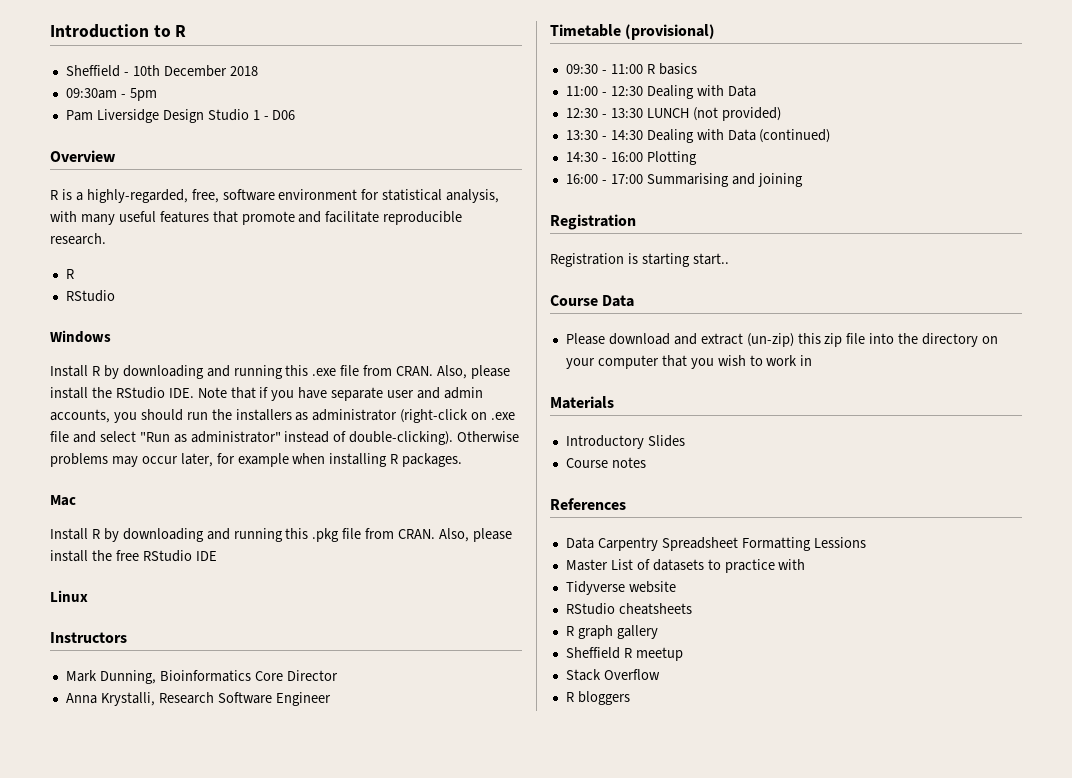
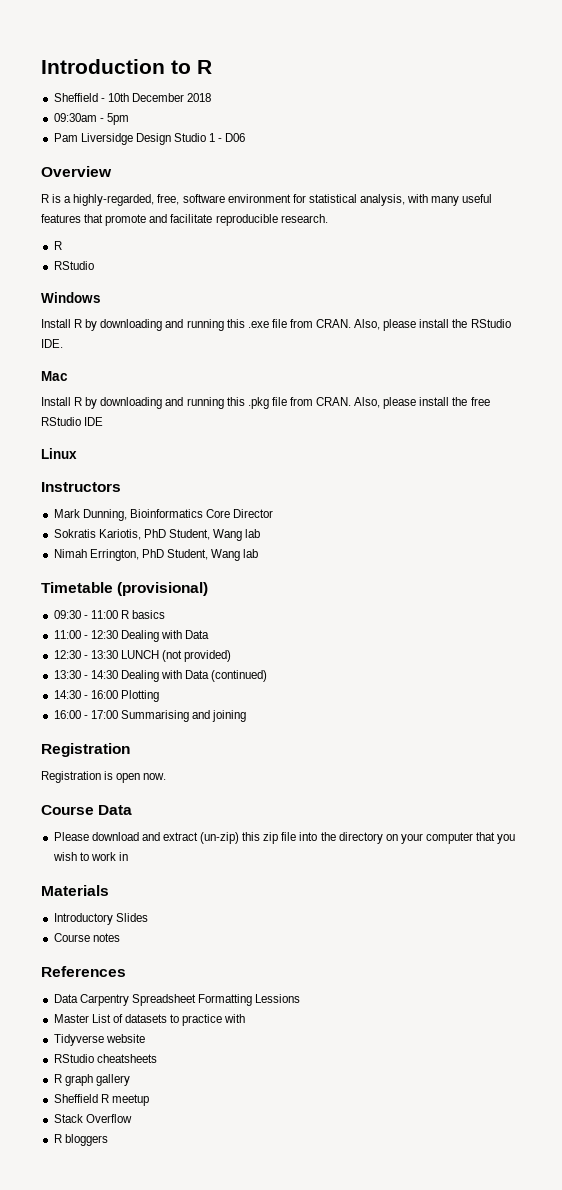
- Also, please install the RStudio IDE. Note that if you have separate user and admin accounts, you should run the installers as administrator (right-click on .exe file and select "Run as administrator" instead of double-clicking). Otherwise problems may occur later, for example when installing R packages.
+ Also, please install the RStudio IDE.
- Anna Krystalli, Research Software Engineer
+ Sokratis Kariotis, PhD Student, Wang lab
+ Nimah Errington, PhD Student, Wang lab
- Registration is starting start..
+ Registration is open now.

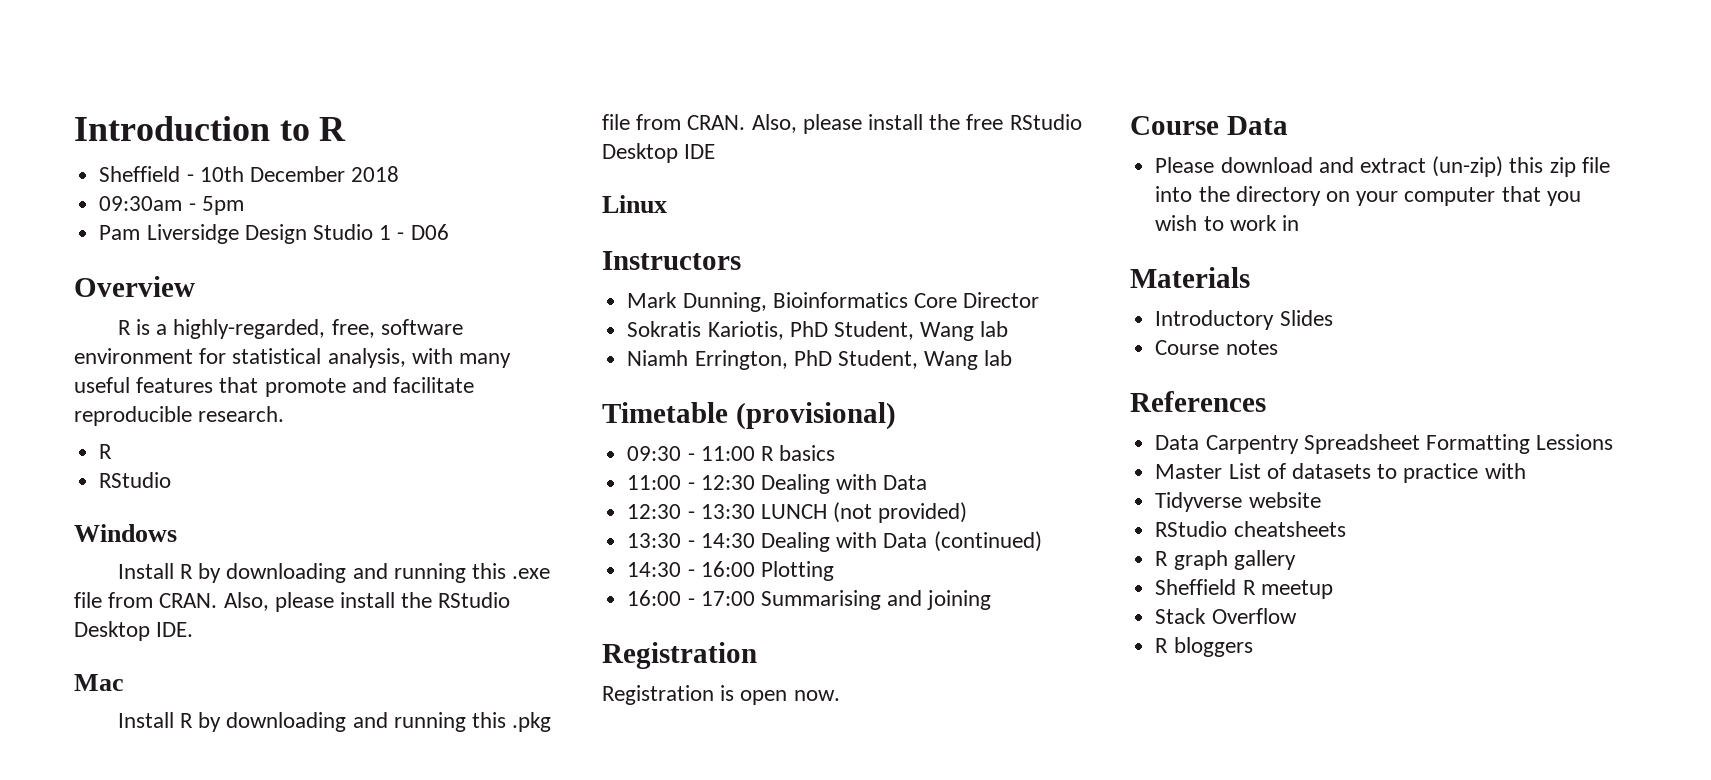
- Also, please install the RStudio IDE.
+ Also, please install the RStudio Desktop IDE.
- Also, please install the free RStudio IDE
+ Also, please install the free RStudio Desktop IDE
- Nimah Errington, PhD Student, Wang lab
+ Niamh Errington, PhD Student, Wang lab

